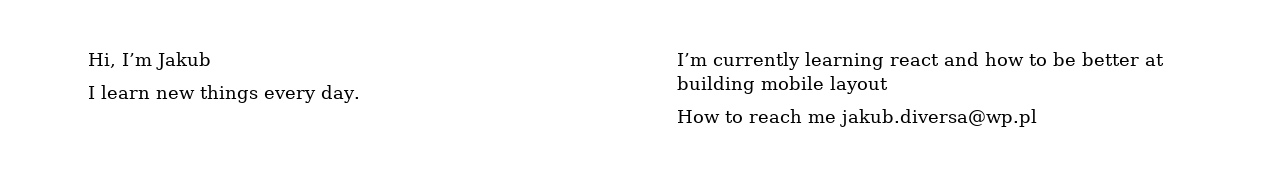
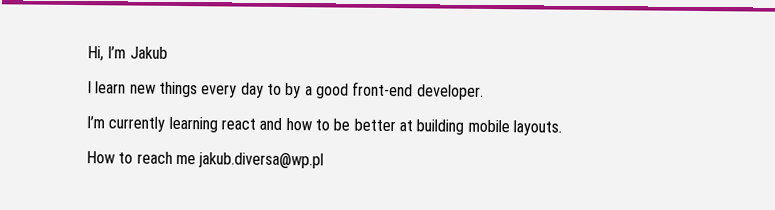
- I learn new things every day.
+ I learn new things every day to by a good front-end developer.
- I’m currently learning react and how to be better at building mobile layout
+ I’m currently learning react and how to be better at building mobile layouts.

